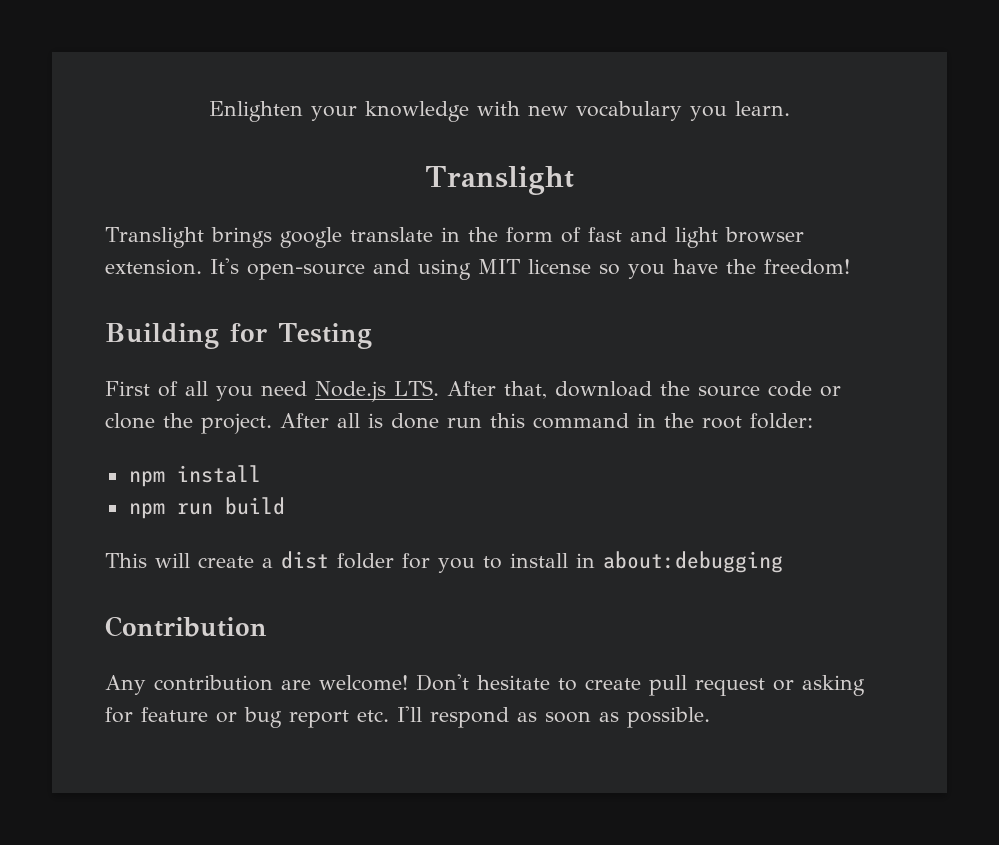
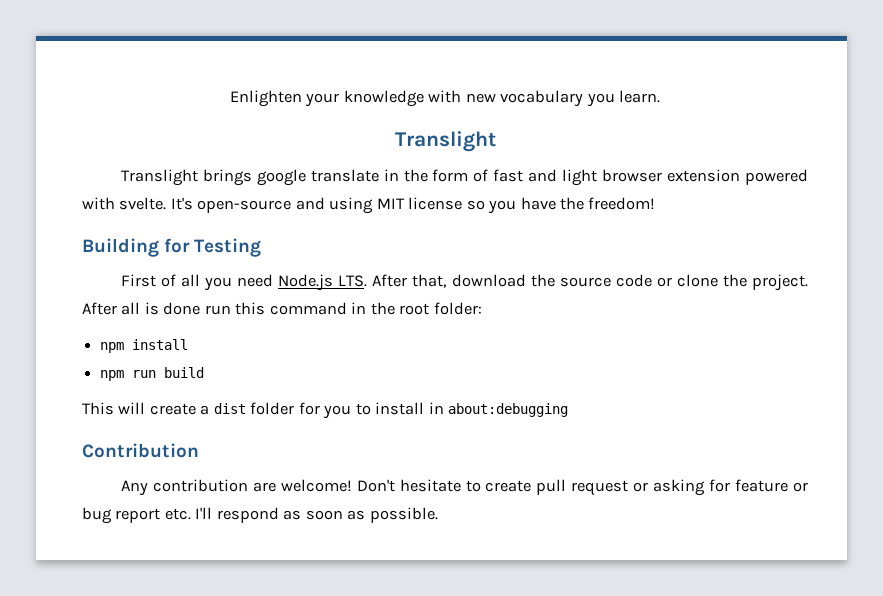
- Translight brings google translate in the form of fast and light browser extension.
+ Translight brings google translate in the form of fast and light browser extension powered with svelte.

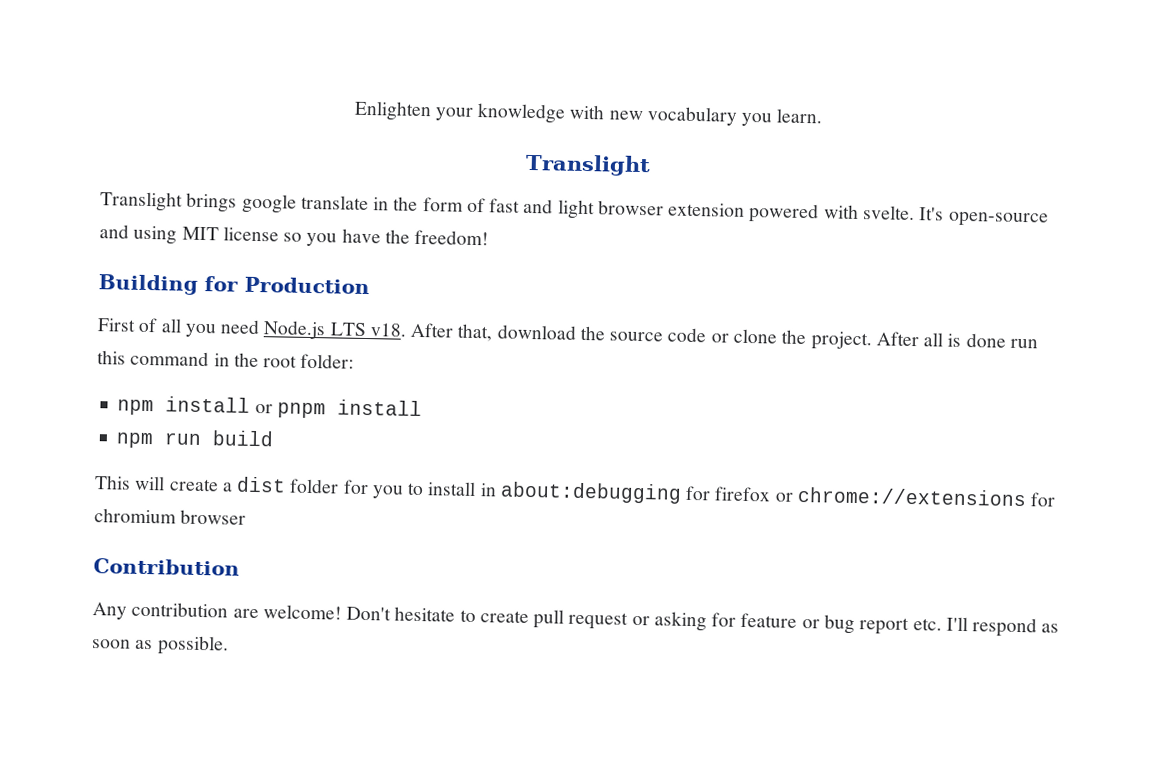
- Building for Testing
+ Building for Production
- First of all you need Node.js LTS. After that, download the source code or clone the project.
+ First of all you need Node.js LTS v18. After that, download the source code or clone the project.
- npm install
+ npm install or pnpm install
- This will create a dist folder for you to install in about:debugging
+ This will create a dist folder for you to install in about:debugging for firefox or chrome://extensions for chromium browser

